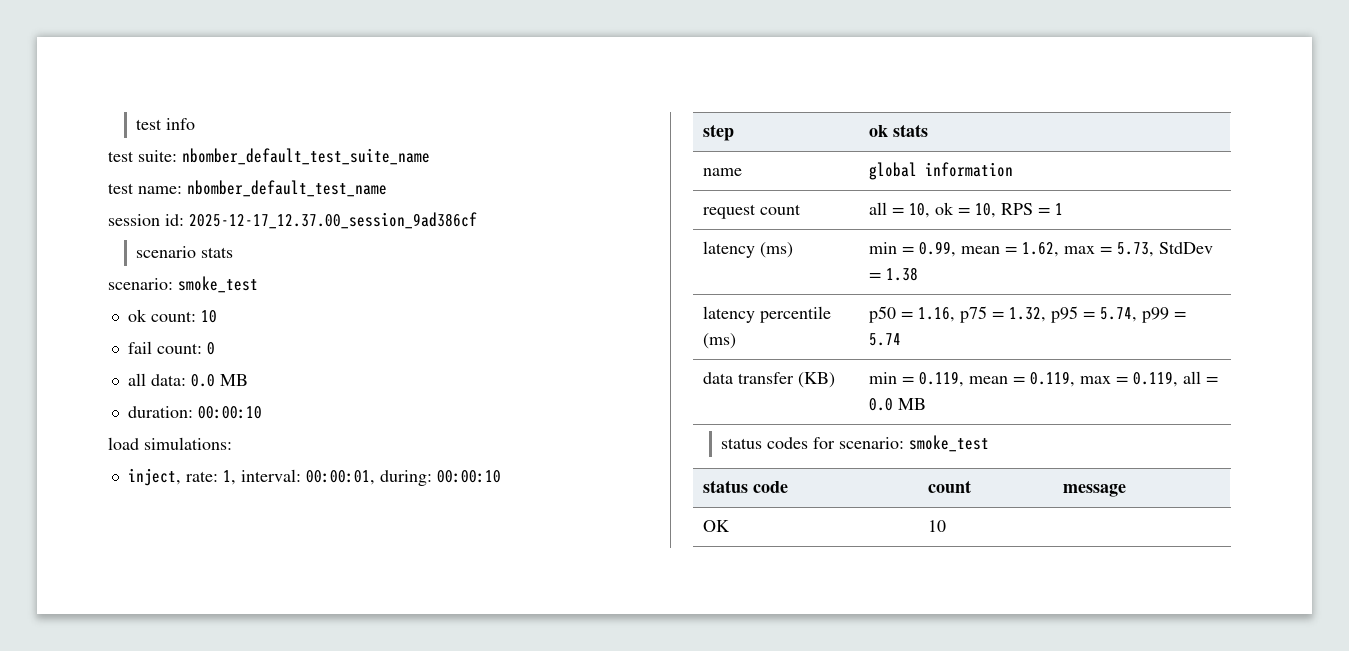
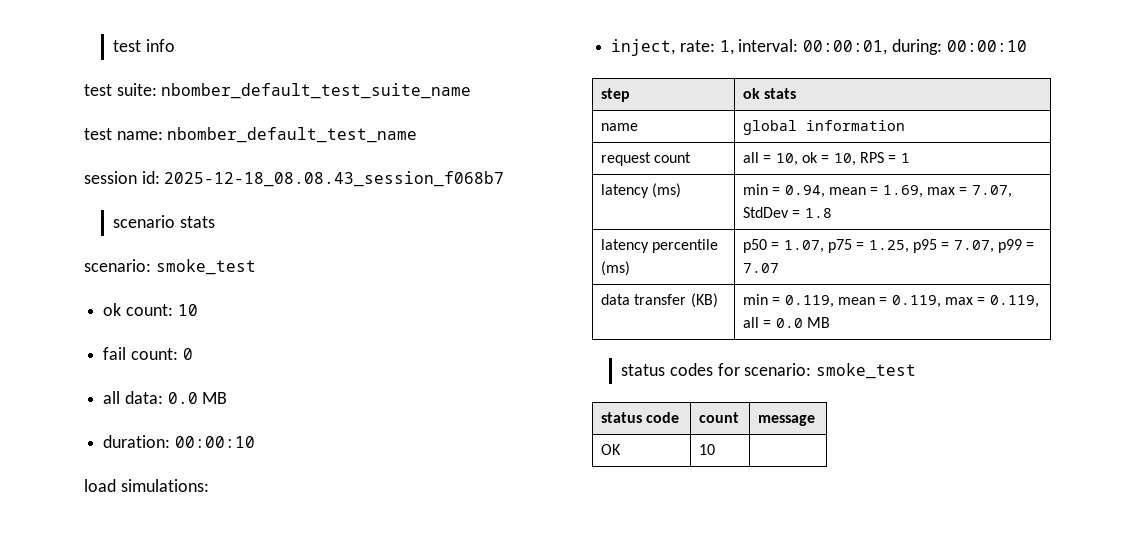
- session id: 2025-12-17_12.37.00_session_9ad386cf
+ session id: 2025-12-18_08.08.43_session_f068b7
- latency (ms) | min = 0.99, mean = 1.62, max = 5.73, StdDev = 1.38
+ latency (ms) | min = 0.94, mean = 1.69, max = 7.07, StdDev = 1.8
- latency percentile (ms) | p50 = 1.16, p75 = 1.32, p95 = 5.74, p99 = 5.74
+ latency percentile (ms) | p50 = 1.07, p75 = 1.25, p95 = 7.07, p99 = 7.07

